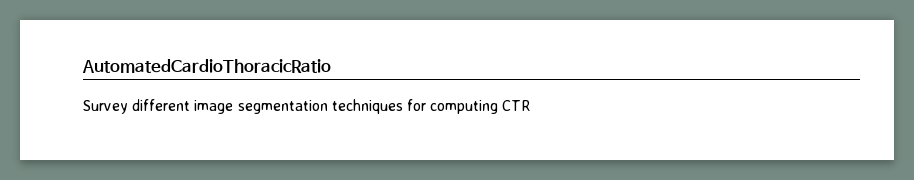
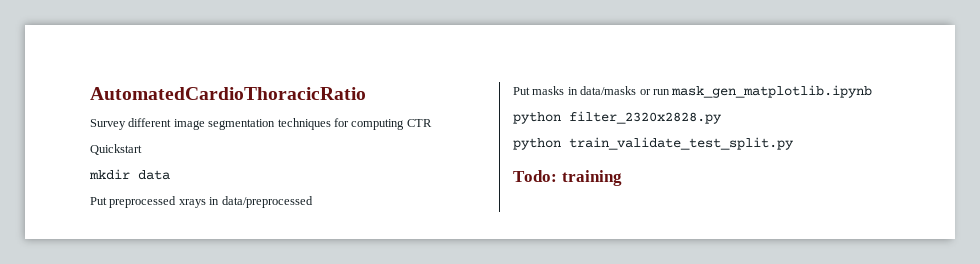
+ Quickstart
+ mkdir data
+ Put preprocessed xrays in data/preprocessed
+ Put masks in data/masks or run mask_gen_matplotlib.ipynb
+ python filter_2320x2828.py
+ python train_validate_test_split.py
+ Todo: training

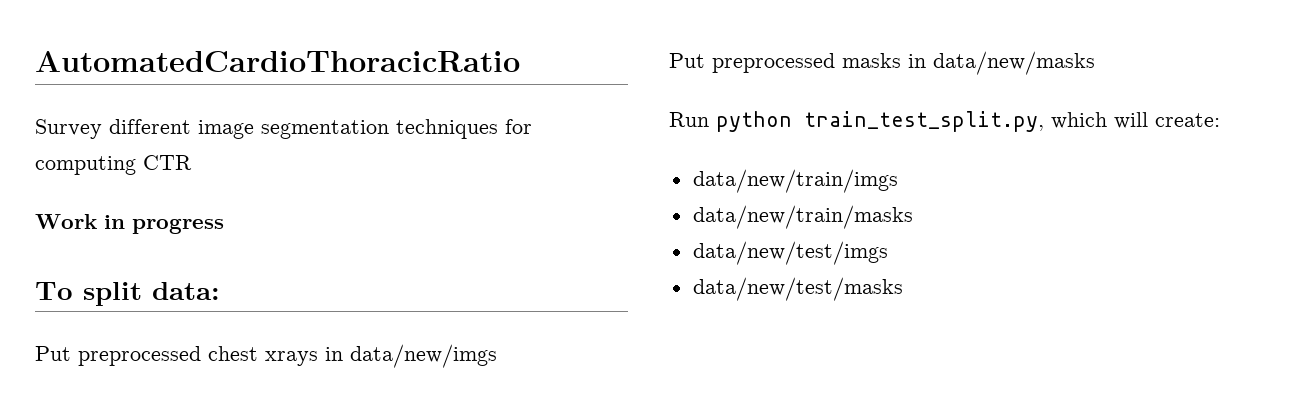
- Quickstart
- mkdir data
- Put preprocessed xrays in data/preprocessed
- Put masks in data/masks or run mask_gen_matplotlib.ipynb
- python filter_2320x2828.py
- python train_validate_test_split.py
- Todo: training
+ Work in progress
+ To split data:
+ Put preprocessed chest xrays in data/new/imgs
+ Put preprocessed masks in data/new/masks
+ Run python train_test_split.py, which will create:
+ data/new/train/imgs
+ data/new/train/masks
+ data/new/test/imgs
+ data/new/test/masks

